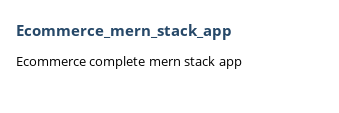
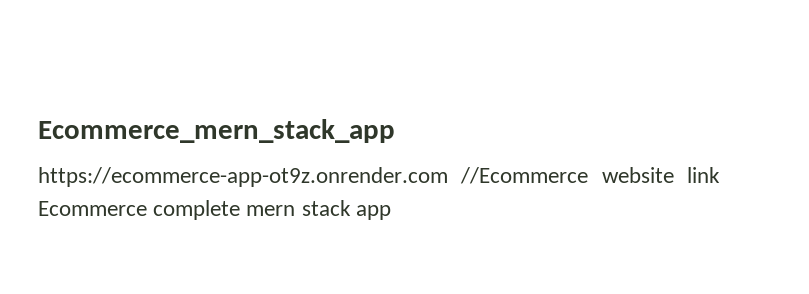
- Ecommerce complete mern stack app
+ https://ecommerce-app-ot9z.onrender.com //Ecommerce website link Ecommerce complete mern stack app

